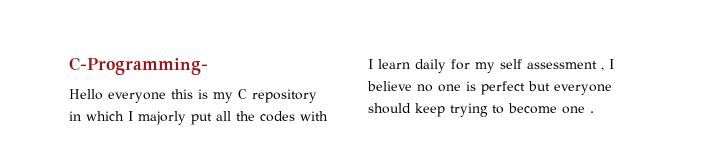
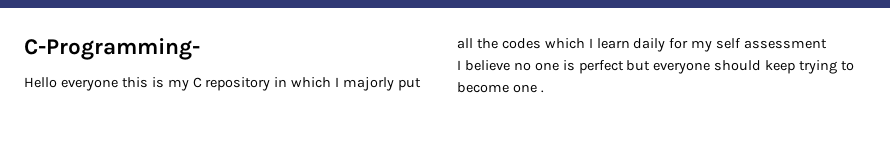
- Hello everyone this is my C repository in which I majorly put all the codes with I learn daily for my self assessment , I believe no one is perfect but everyone should keep trying to become one .
+ Hello everyone this is my C repository in which I majorly put all the codes which I learn daily for my self assessment
+ I believe no one is perfect but everyone should keep trying to become one .

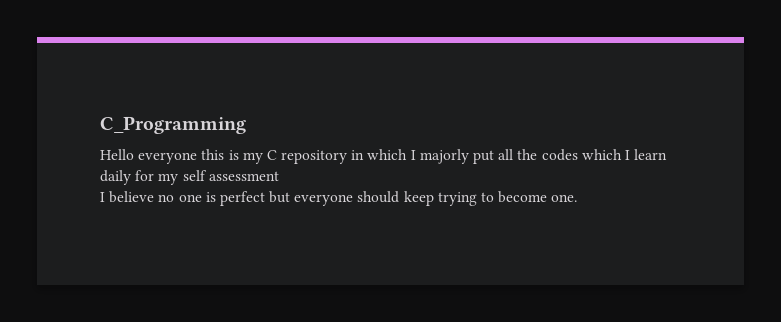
- C-Programming-
+ C_Programming
- I believe no one is perfect but everyone should keep trying to become one .
+ I believe no one is perfect but everyone should keep trying to become one.

